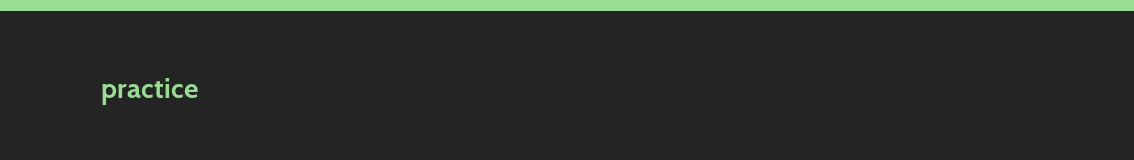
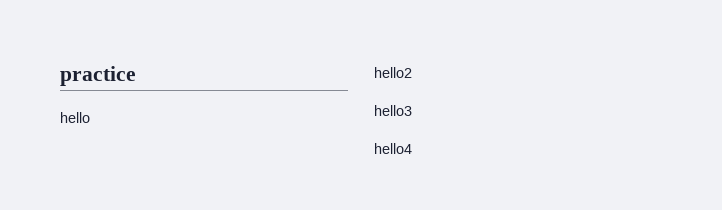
+ hello
+ hello2
+ hello3
+ hello4

